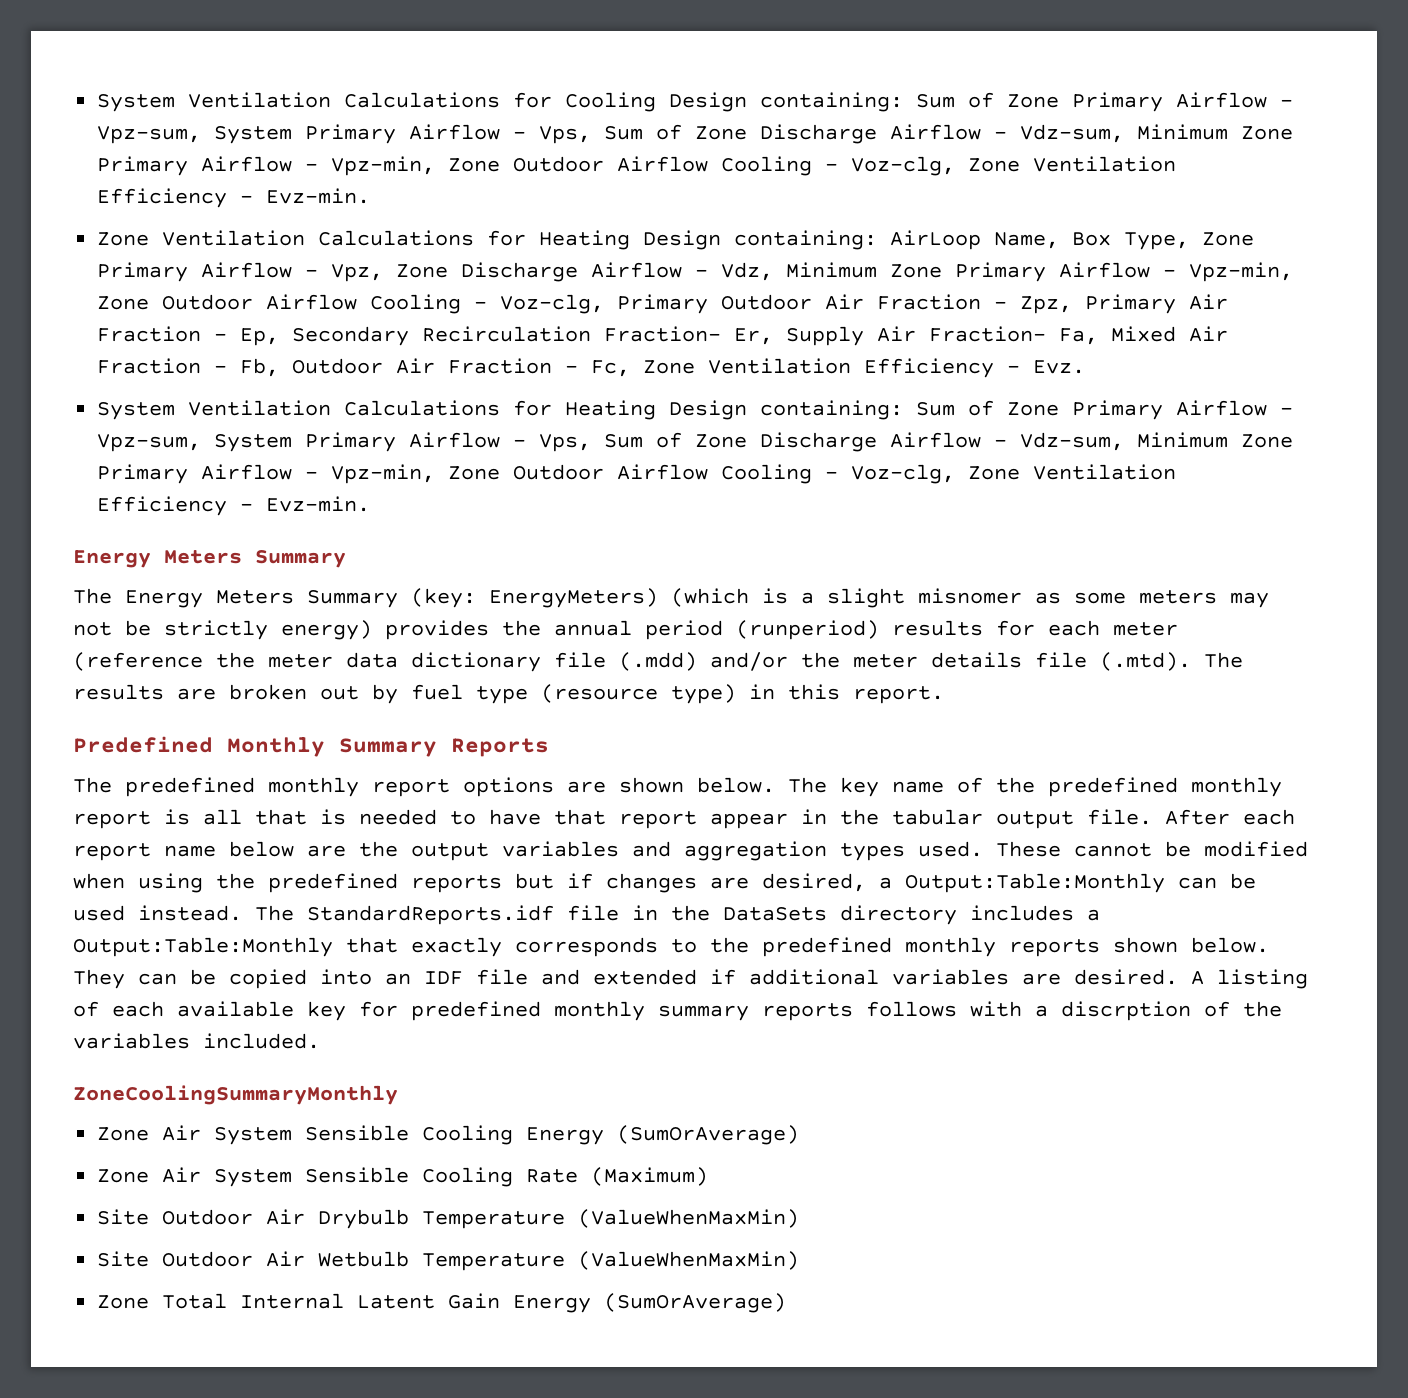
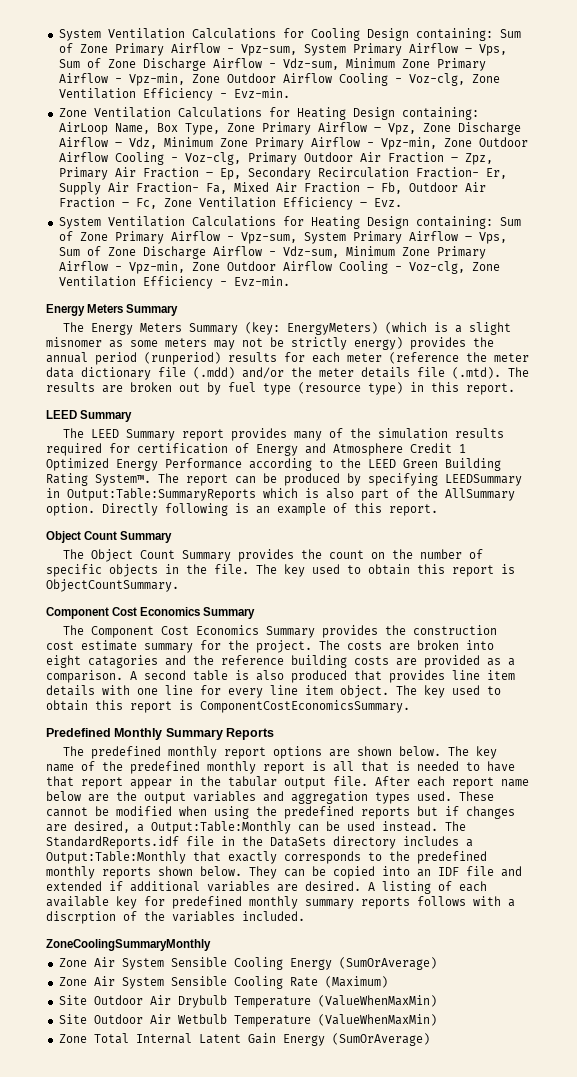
  The Energy Meters Summary (key: EnergyMeters) (which is a slight misnomer as some meters may not be strictly energy) provides the annual period (runperiod) results for each meter (reference the meter data dictionary file (.mdd) and/or the meter details file (.mtd). The results are broken out by fuel type (resource type) in this report.
+ LEED Summary
+ The LEED Summary report provides many of the simulation results required for certification of Energy and Atmosphere Credit 1 Optimized Energy Performance according to the LEED Green Building Rating System™. The report can be produced by specifying LEEDSummary in Output:Table:SummaryReports which is also part of the AllSummary option. Directly following is an example of this report.
+ Object Count Summary
+ The Object Count Summary provides the count on the number of specific objects in the file. The key used to obtain this report is ObjectCountSummary.
+ Component Cost Economics Summary
+ The Component Cost Economics Summary provides the construction cost estimate summary for the project. The costs are broken into eight catagories and the reference building costs are provided as a comparison. A second table is also produced that provides line item details with one line for every line item object. The key used to obtain this report is ComponentCostEconomicsSummary.

